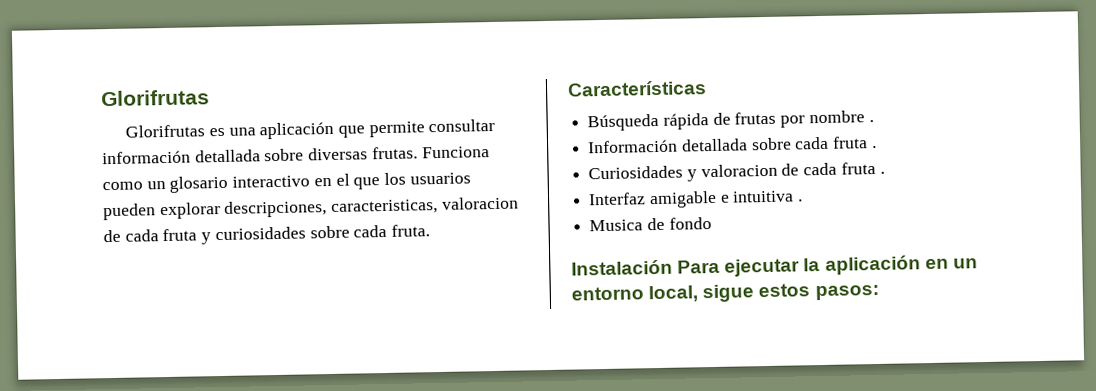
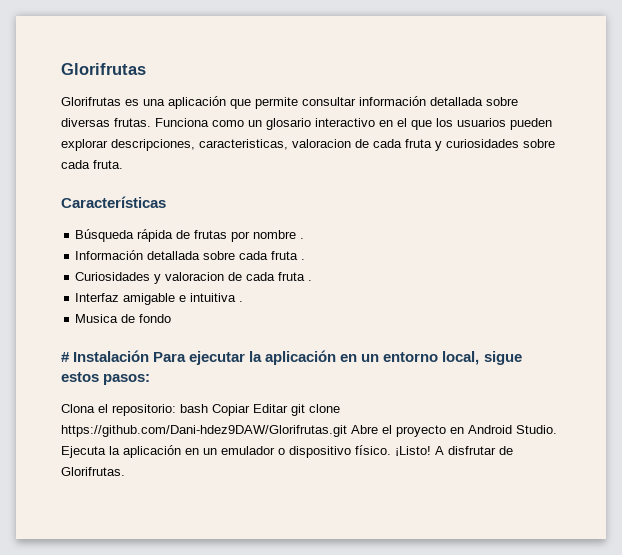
- Instalación Para ejecutar la aplicación en un entorno local, sigue estos pasos:
+ # Instalación Para ejecutar la aplicación en un entorno local, sigue estos pasos:
+ Clona el repositorio: bash Copiar Editar git clone https://github.com/Dani-hdez9DAW/Glorifrutas.git Abre el proyecto en Android Studio. Ejecuta la aplicación en un emulador o dispositivo físico. ¡Listo! A disfrutar de Glorifrutas.

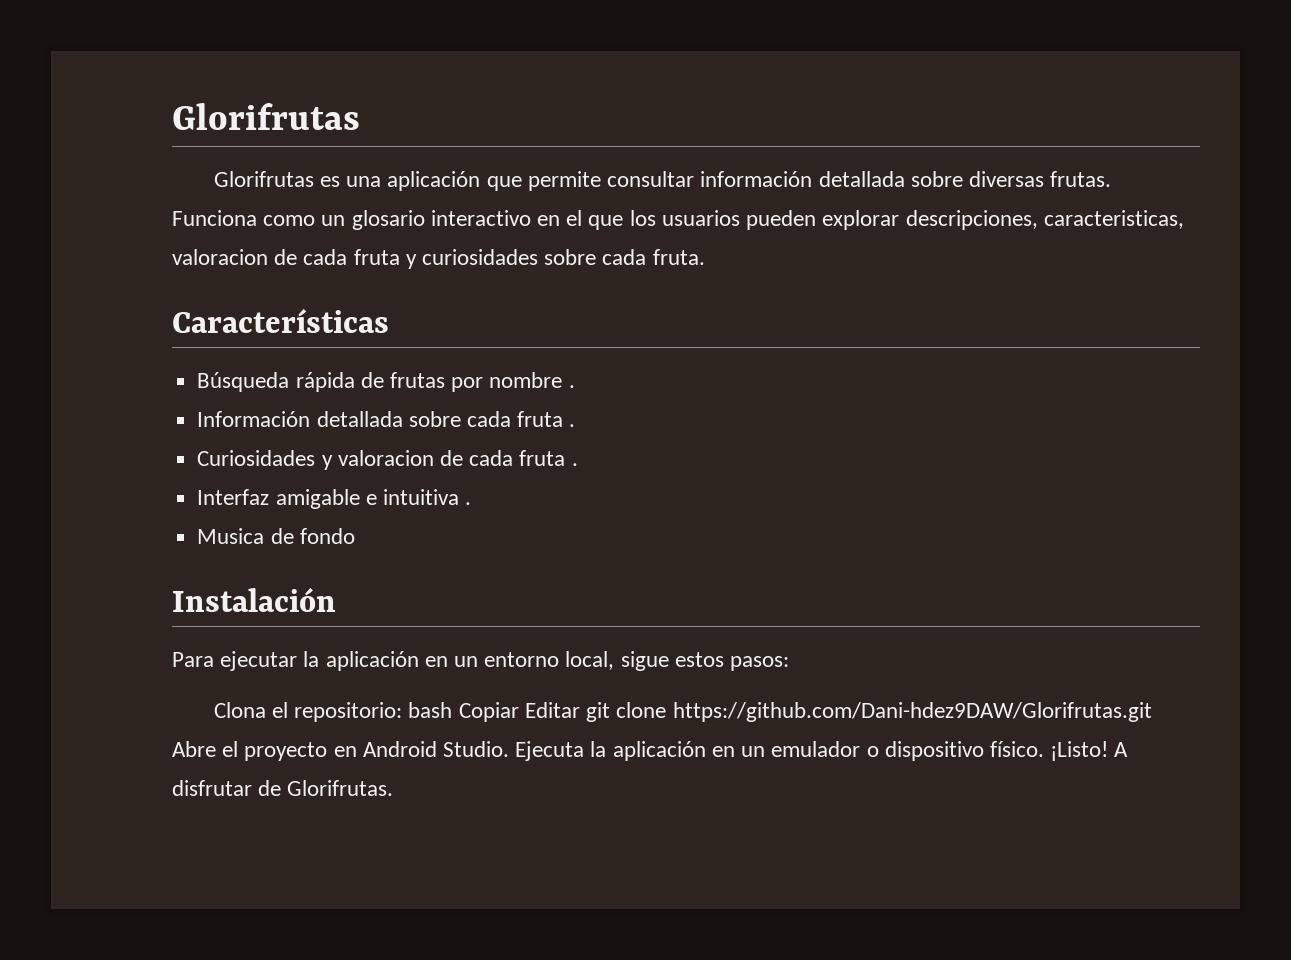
- # Instalación Para ejecutar la aplicación en un entorno local, sigue estos pasos:
+ Instalación
+ Para ejecutar la aplicación en un entorno local, sigue estos pasos:

